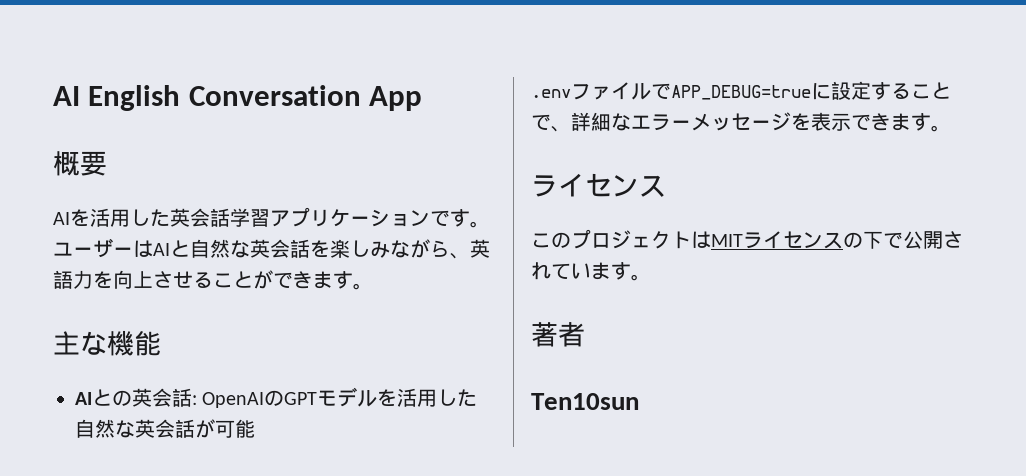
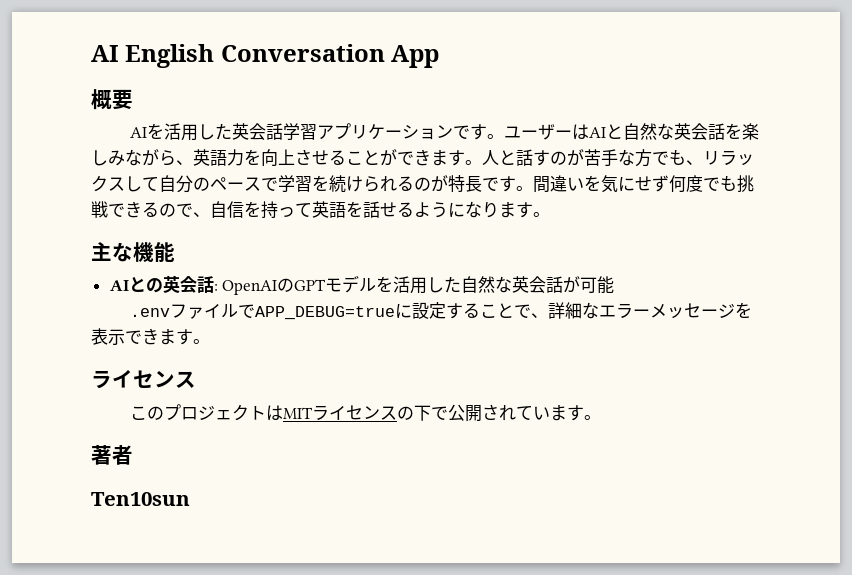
+ 人と話すのが苦手な方でも、リラックスして自分のペースで学習を続けられるのが特長です。間違いを気にせず何度でも挑戦できるので、自信を持って英語を話せるようになります。

